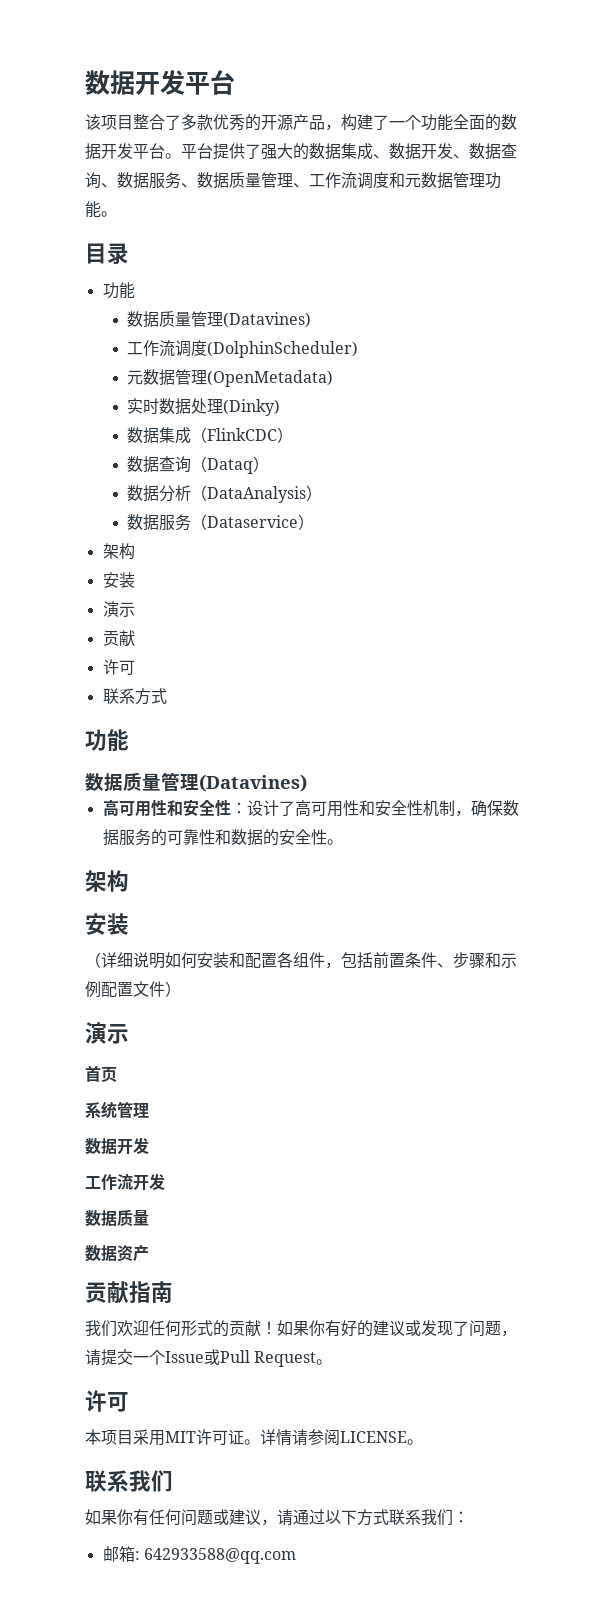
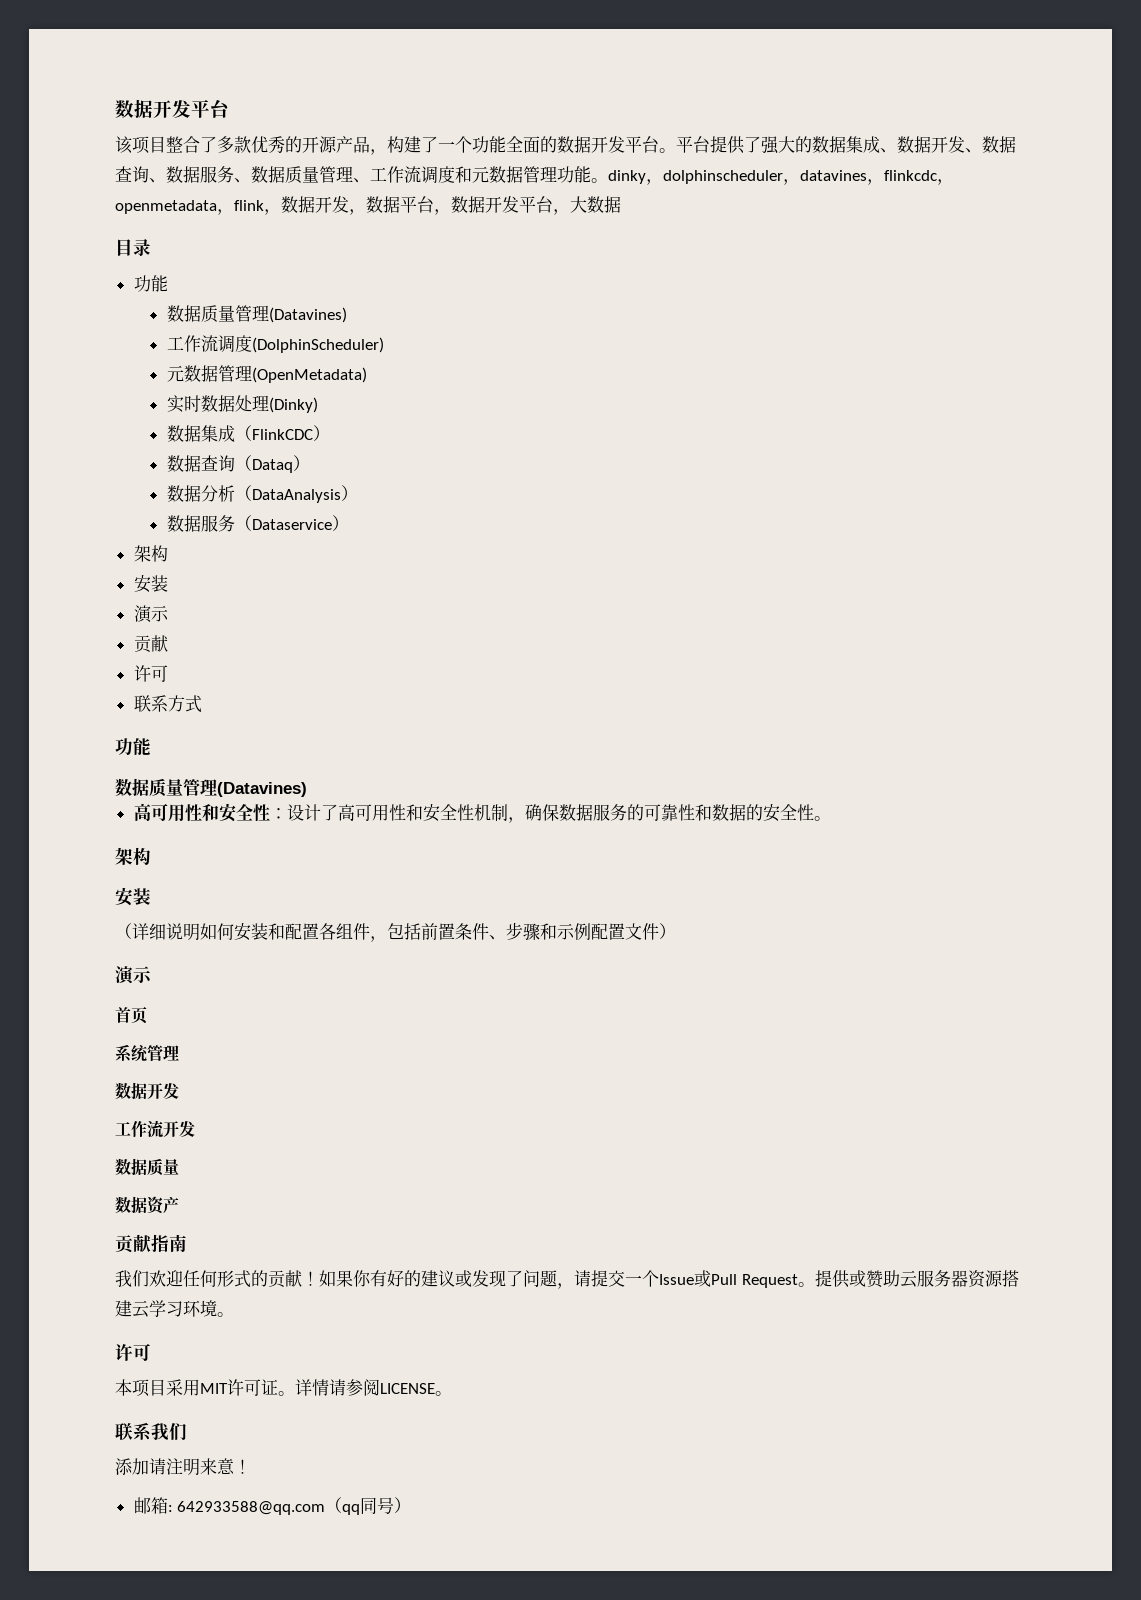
- 平台提供了强大的数据集成、数据开发、数据查询、数据服务、数据质量管理、工作流调度和元数据管理功能。
+ 平台提供了强大的数据集成、数据开发、数据查询、数据服务、数据质量管理、工作流调度和元数据管理功能。dinky，dolphinscheduler，datavines，flinkcdc，openmetadata，flink，数据开发，数据平台，数据开发平台，大数据
+ 提供或赞助云服务器资源搭建云学习环境。
- 如果你有任何问题或建议，请通过以下方式联系我们：
+ 添加请注明来意！
- 邮箱: 642933588@qq.com
+ 邮箱: 642933588@qq.com（qq同号）

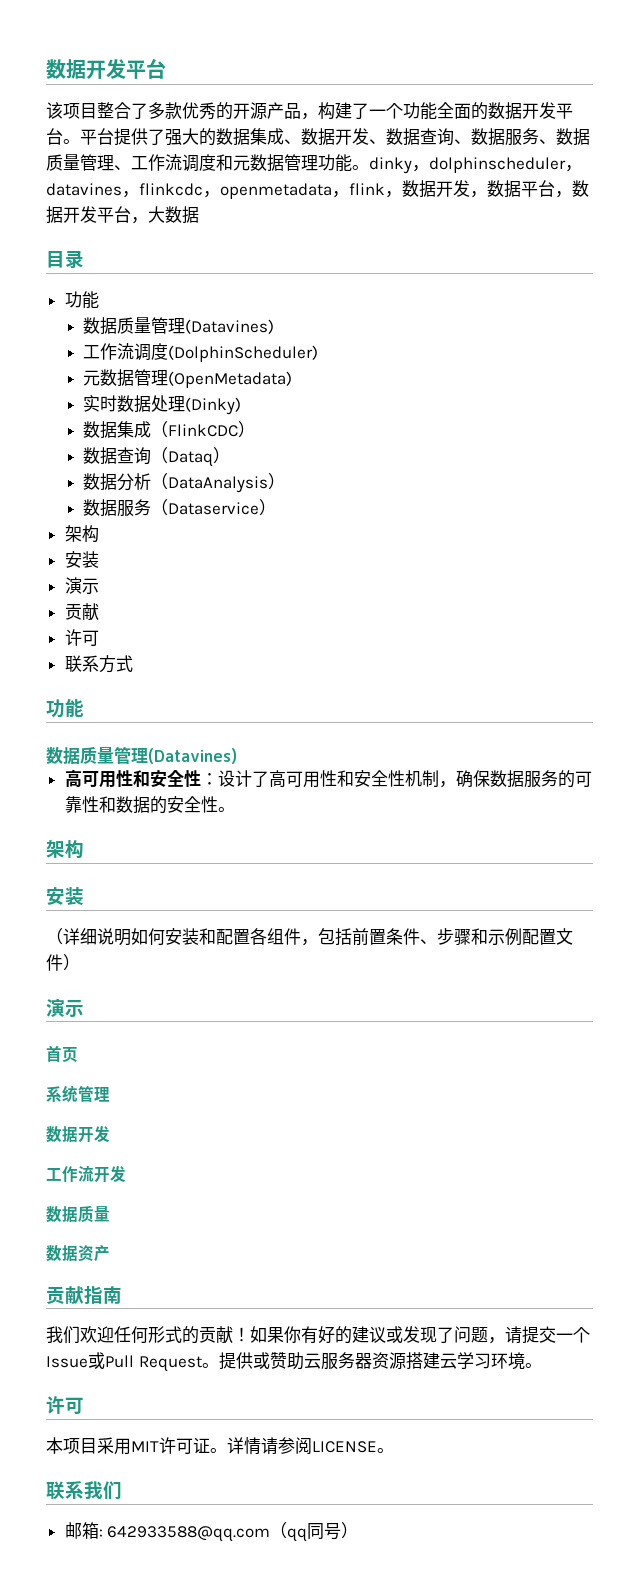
- 添加请注明来意！

